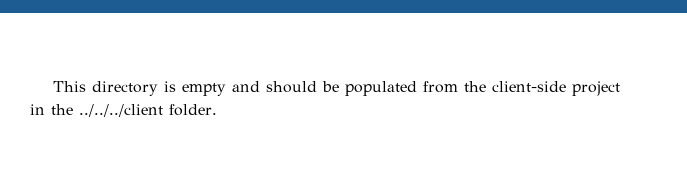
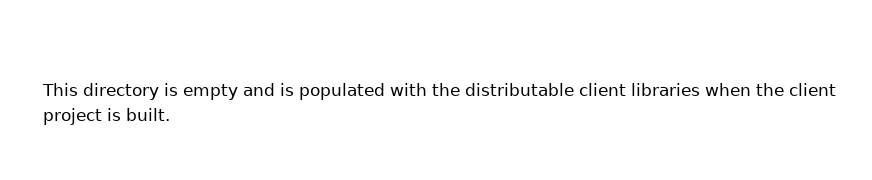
- This directory is empty and should be populated from the client-side project in the ../../../client folder.
+ This directory is empty and is populated with the distributable client libraries when the client project is built.

